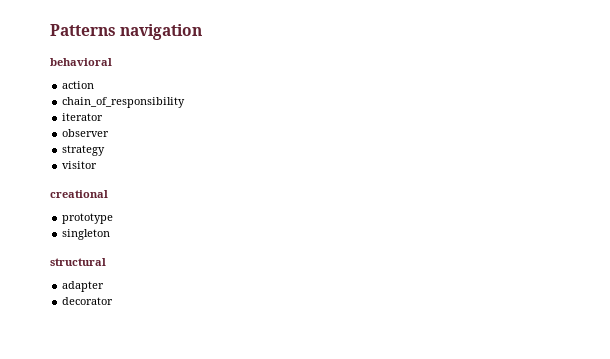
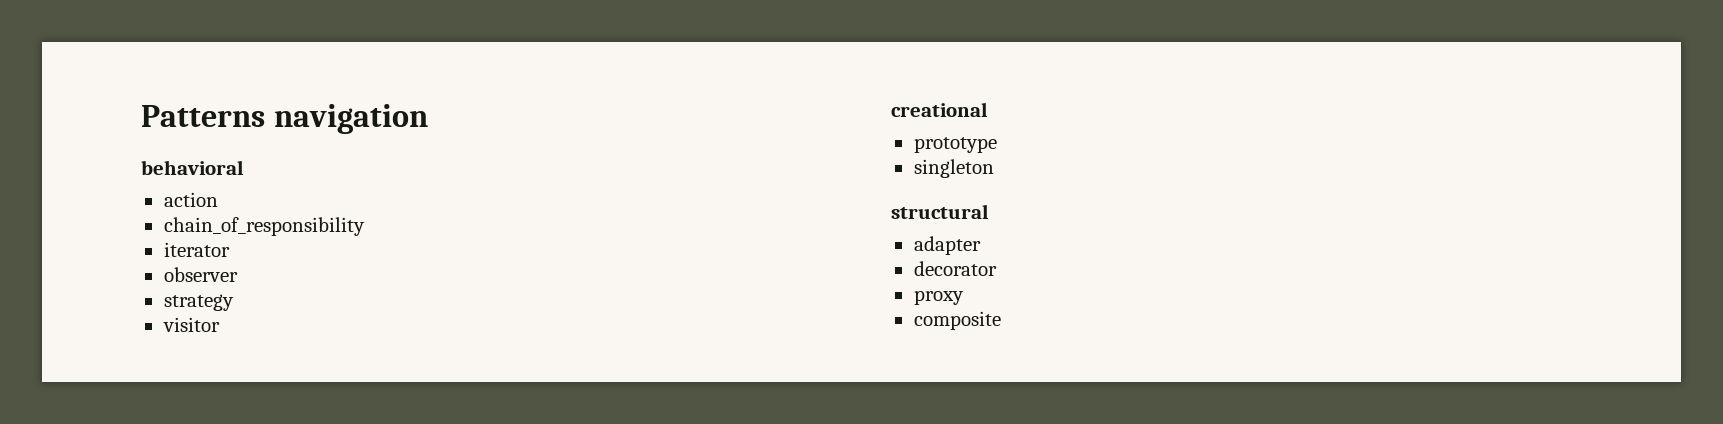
+ proxy
+ composite

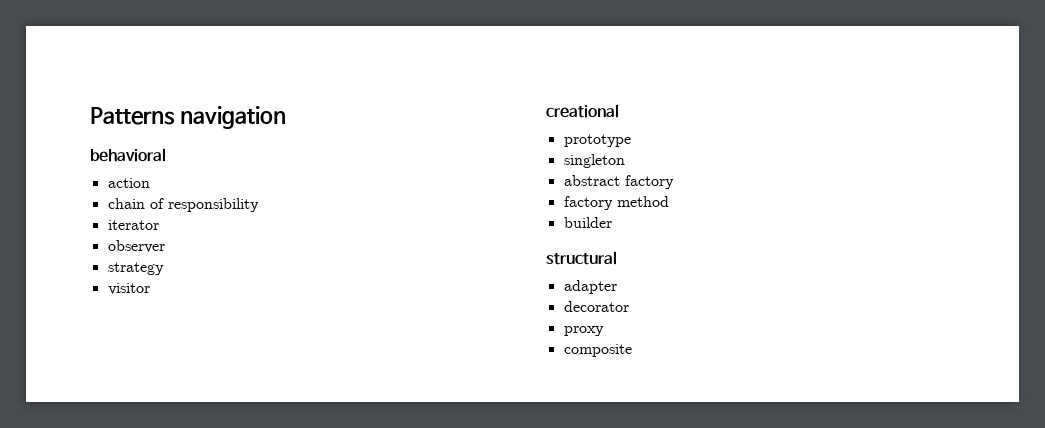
- chain_of_responsibility
+ chain of responsibility
+ abstract factory
+ factory method
+ builder

